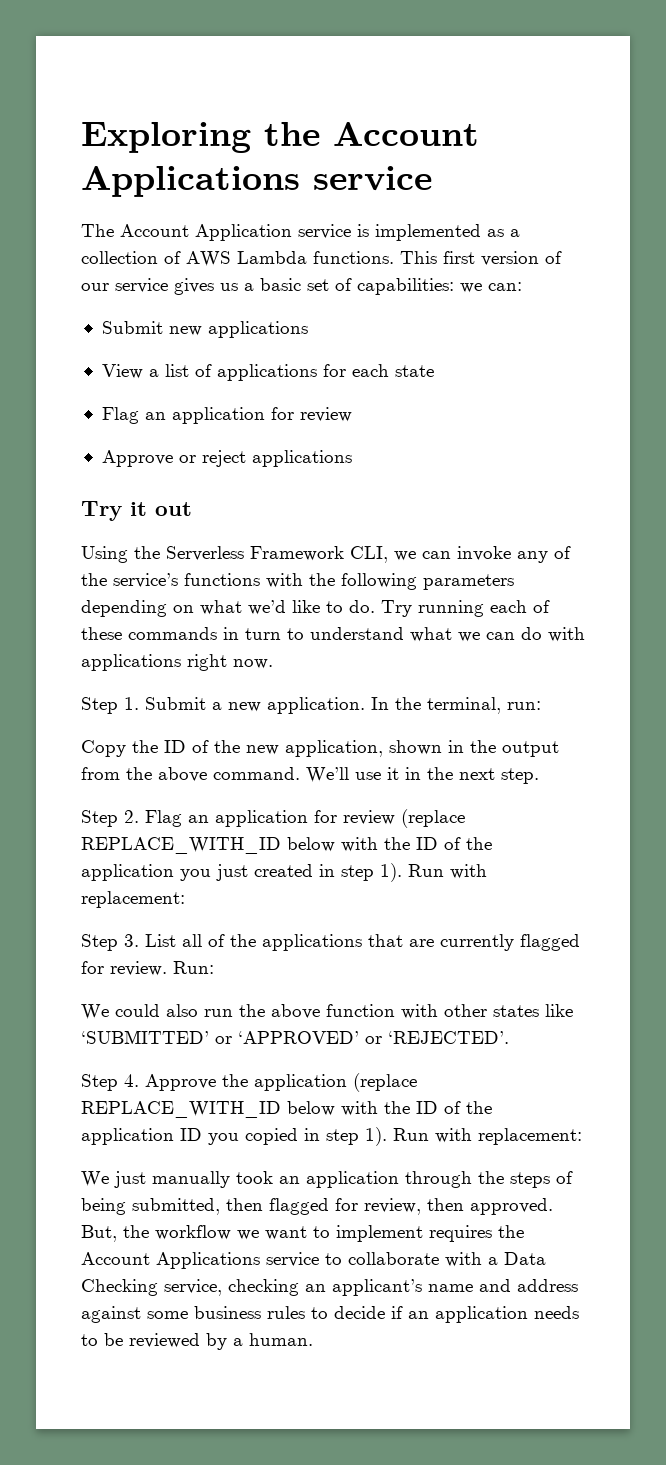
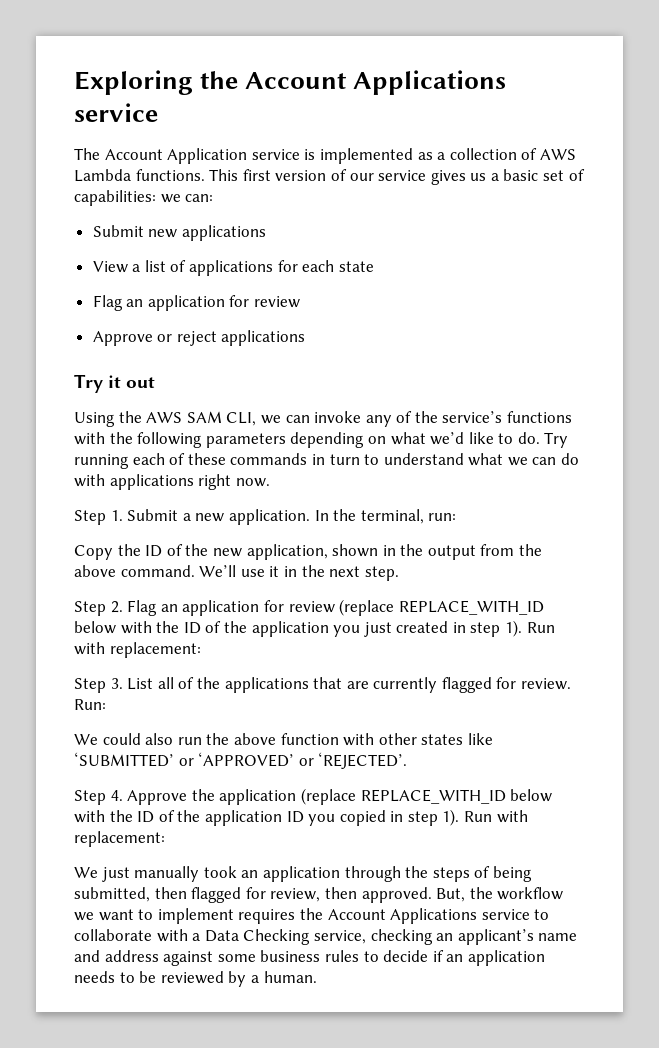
- Using the Serverless Framework CLI, we can invoke any of the service’s functions with the following parameters depending on what we’d like to do.
+ Using the AWS SAM CLI, we can invoke any of the service’s functions with the following parameters depending on what we’d like to do.

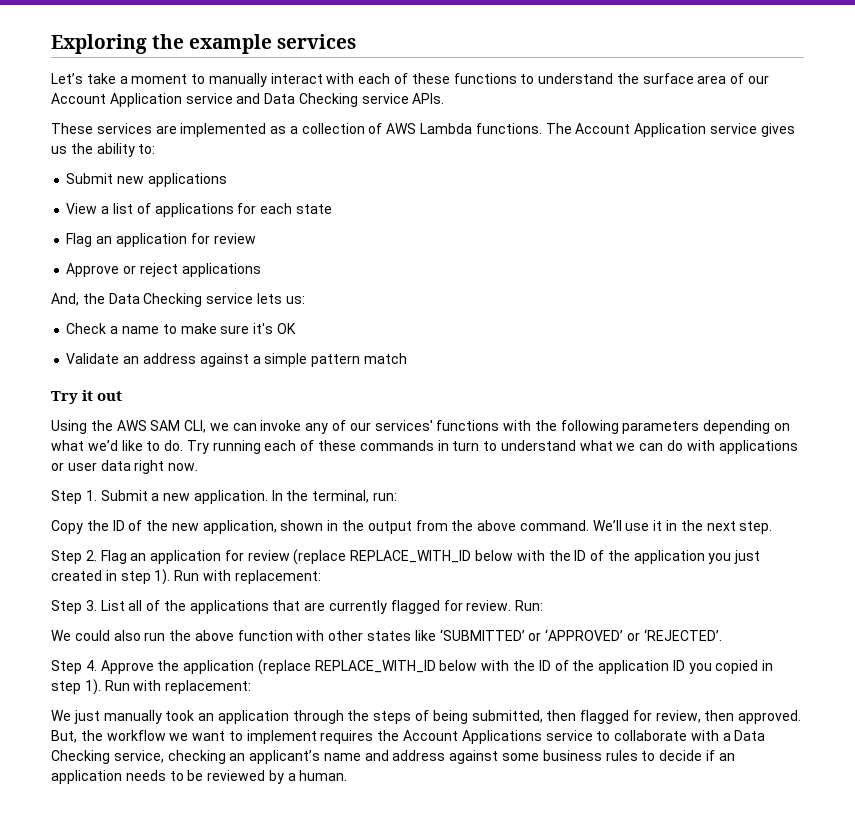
- Exploring the Account Applications service
- The Account Application service is implemented as a collection of AWS Lambda functions.
+ Exploring the example services
+ Let’s take a moment to manually interact with each of these functions to understand the surface area of our Account Application service and Data Checking service APIs.
+ These services are implemented as a collection of AWS Lambda functions.
- This first version of our service gives us a basic set of capabilities: we can:
+ The Account Application service gives us the ability to:
+ And, the Data Checking service lets us:
+ Check a name to make sure it's OK
+ Validate an address against a simple pattern match
- Using the AWS SAM CLI, we can invoke any of the service’s functions with the following parameters depending on what we’d like to do.
+ Using the AWS SAM CLI, we can invoke any of our services' functions with the following parameters depending on what we’d like to do.
- Try running each of these commands in turn to understand what we can do with applications right now.
+ Try running each of these commands in turn to understand what we can do with applications or user data right now.

